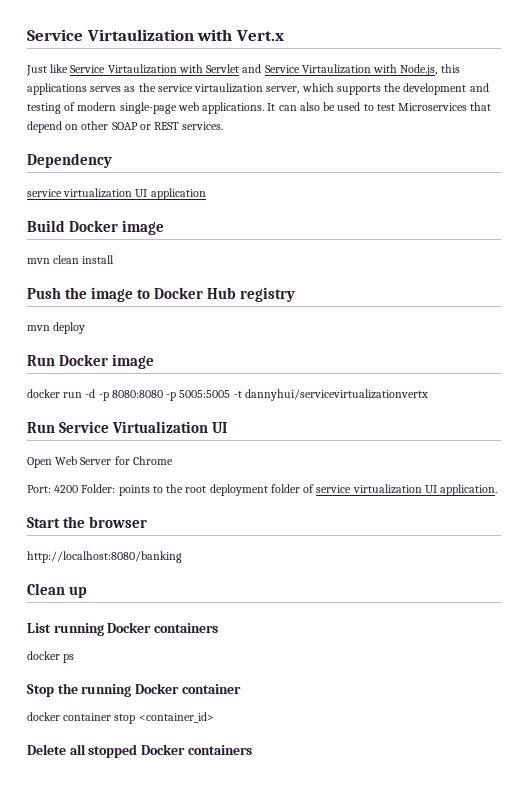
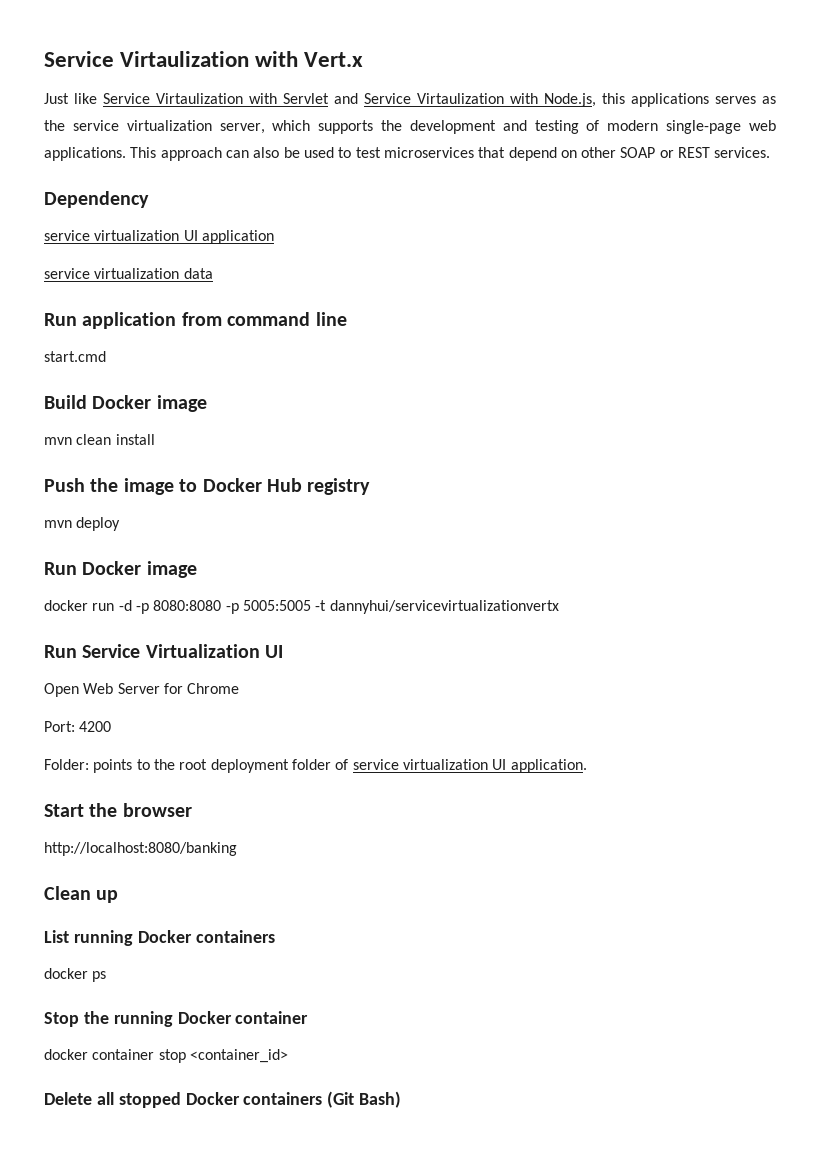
- Just like Service Virtaulization with Servlet and Service Virtaulization with Node.js, this applications serves as the service virtaulization server, which supports the development and testing of modern single-page web applications.
+ Just like Service Virtaulization with Servlet and Service Virtaulization with Node.js, this applications serves as the service virtualization server, which supports the development and testing of modern single-page web applications.
- It can also be used to test Microservices that depend on other SOAP or REST services.
+ This approach can also be used to test microservices that depend on other SOAP or REST services.
+ service virtualization data
+ Run application from command line
+ start.cmd
- Port: 4200 Folder: points to the root deployment folder of service virtualization UI application.
+ Port: 4200
+ Folder: points to the root deployment folder of service virtualization UI application.
- Delete all stopped Docker containers
+ Delete all stopped Docker containers (Git Bash)

